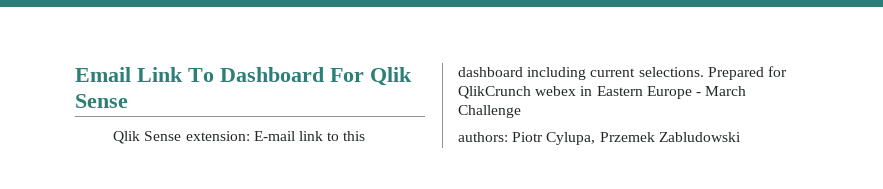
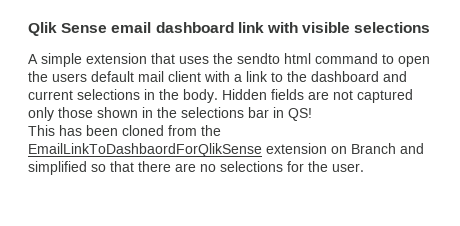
- Email Link To Dashboard For Qlik Sense
- Qlik Sense extension: E-mail link to this dashboard including current selections. Prepared for QlikCrunch webex in Eastern Europe - March Challenge
- authors: Piotr Cylupa, Przemek Zabludowski
+ Qlik Sense email dashboard link with visible selections
+ A simple extension that uses the sendto html command to open the users default mail client with a link to the dashboard and current selections in the body. Hidden fields are not captured only those shown in the selections bar in QS!
+ This has been cloned from the EmailLinkToDashbaordForQlikSense extension on Branch and simplified so that there are no selections for the user.

